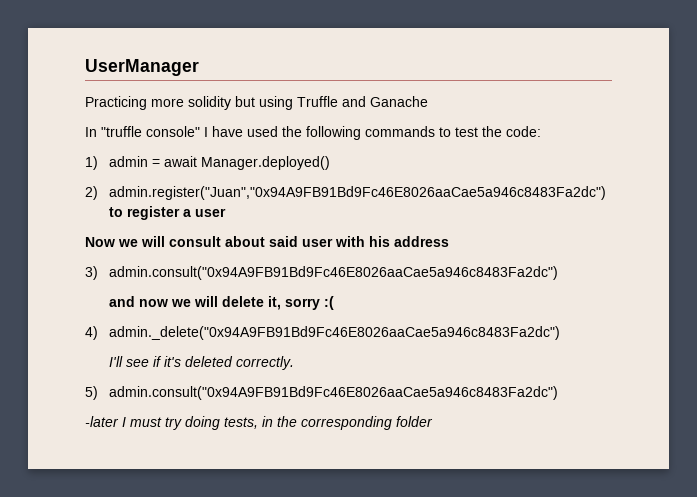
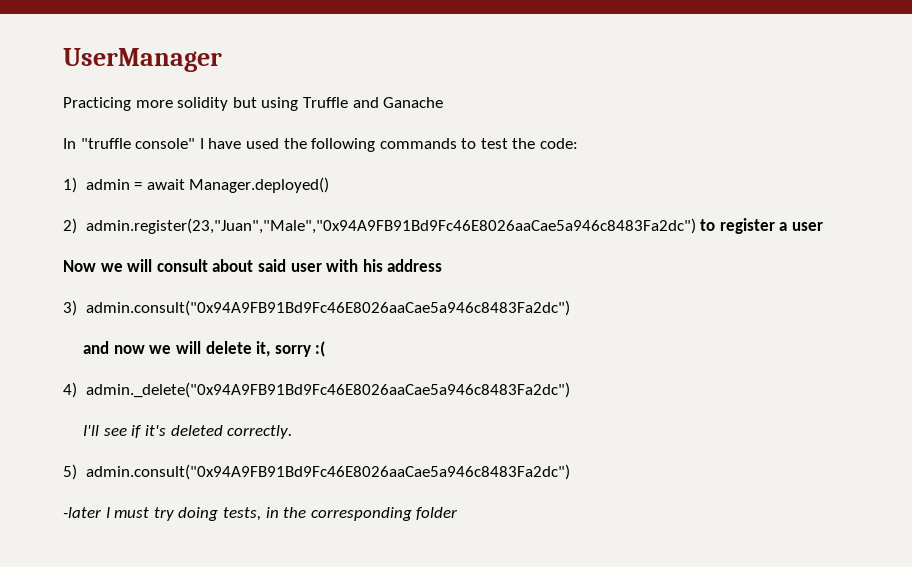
- 2) admin.register("Juan","0x94A9FB91Bd9Fc46E8026aaCae5a946c8483Fa2dc") to register a user
+ 2) admin.register(23,"Juan","Male","0x94A9FB91Bd9Fc46E8026aaCae5a946c8483Fa2dc") to register a user

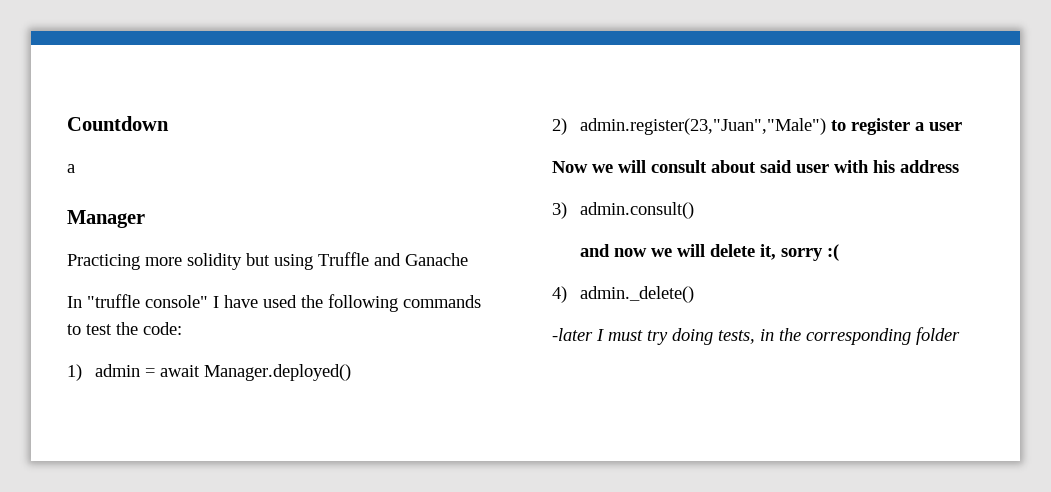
- UserManager
+ Countdown
+ a
+ Manager
- 2) admin.register(23,"Juan","Male","0x94A9FB91Bd9Fc46E8026aaCae5a946c8483Fa2dc") to register a user
+ 2) admin.register(23,"Juan","Male") to register a user
- 3) admin.consult("0x94A9FB91Bd9Fc46E8026aaCae5a946c8483Fa2dc")
+ 3) admin.consult()
- 4) admin._delete("0x94A9FB91Bd9Fc46E8026aaCae5a946c8483Fa2dc")
- I'll see if it's deleted correctly.
- 5) admin.consult("0x94A9FB91Bd9Fc46E8026aaCae5a946c8483Fa2dc")
+ 4) admin._delete()

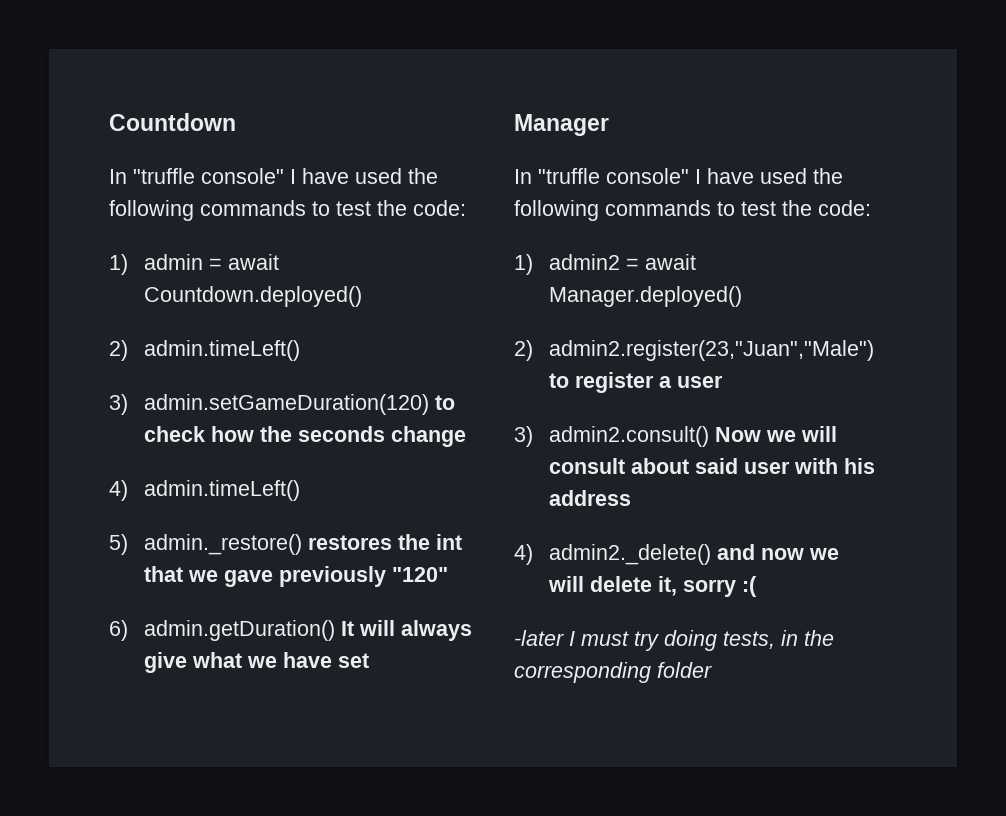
  Countdown
- a
- Manager
- Practicing more solidity but using Truffle and Ganache
- 1) admin = await Manager.deployed()
+ 1) admin = await Countdown.deployed()
+ 2) admin.timeLeft()
+ 3) admin.setGameDuration(120) to check how the seconds change
+ 4) admin.timeLeft()
+ 5) admin._restore() restores the int that we gave previously "120"
+ 6) admin.getDuration() It will always give what we have set
+ Manager
+ In "truffle console" I have used the following commands to test the code:
+ 1) admin2 = await Manager.deployed()
- 2) admin.register(23,"Juan","Male") to register a user
+ 2) admin2.register(23,"Juan","Male") to register a user
- Now we will consult about said user with his address
+ 3) admin2.consult() Now we will consult about said user with his address
- 3) admin.consult()
- and now we will delete it, sorry :(
+ 4) admin2._delete() and now we will delete it, sorry :(
- 4) admin._delete()

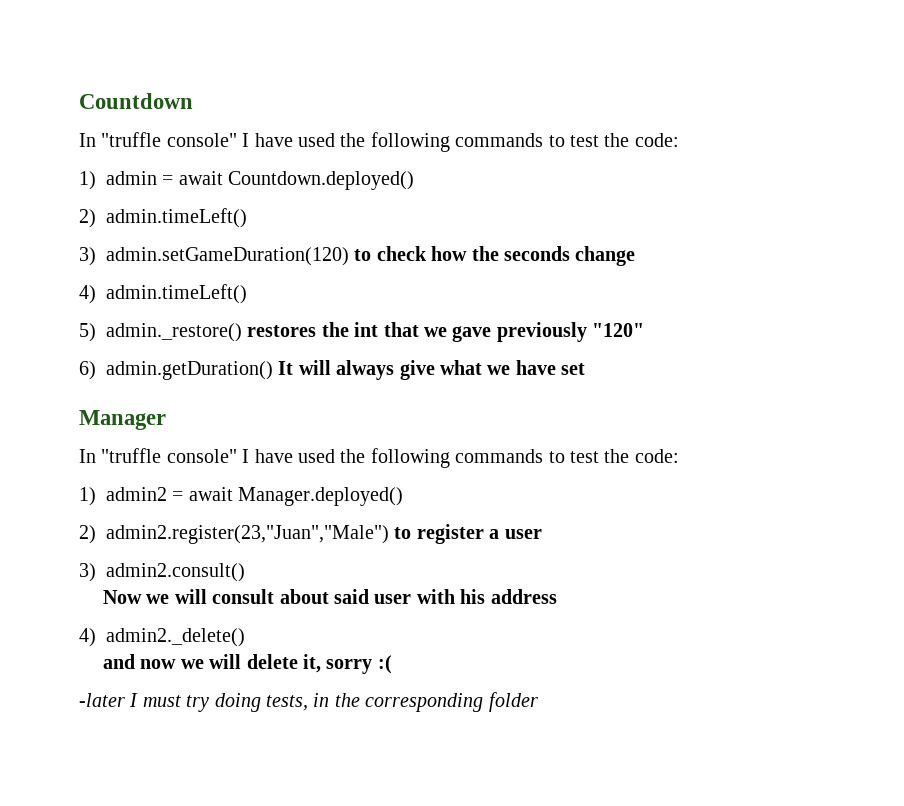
- 3) admin2.consult() Now we will consult about said user with his address
+ 3) admin2.consult()
+ Now we will consult about said user with his address
- 4) admin2._delete() and now we will delete it, sorry :(
+ 4) admin2._delete()
+ and now we will delete it, sorry :(

